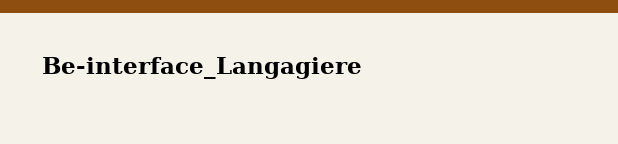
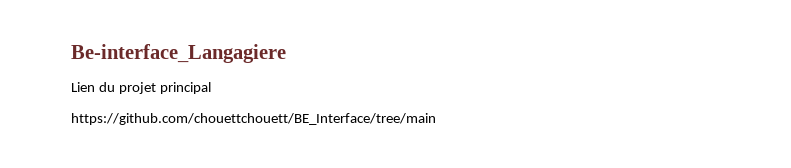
+ Lien du projet principal
+ https://github.com/chouettchouett/BE_Interface/tree/main

